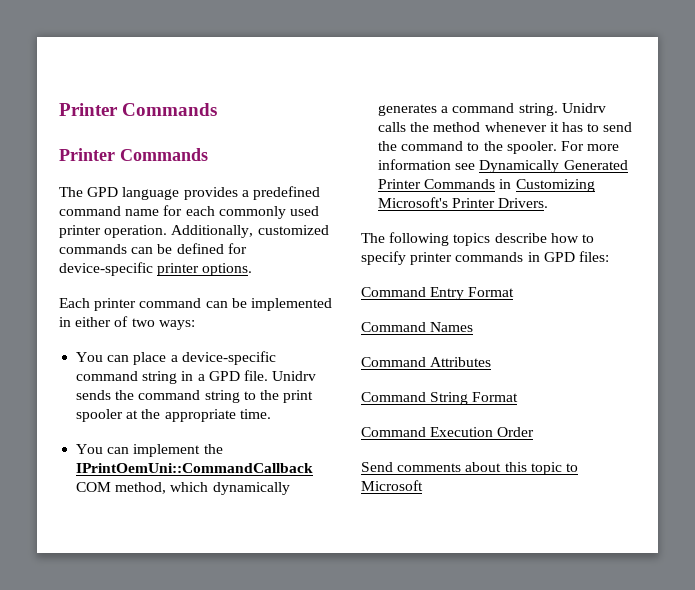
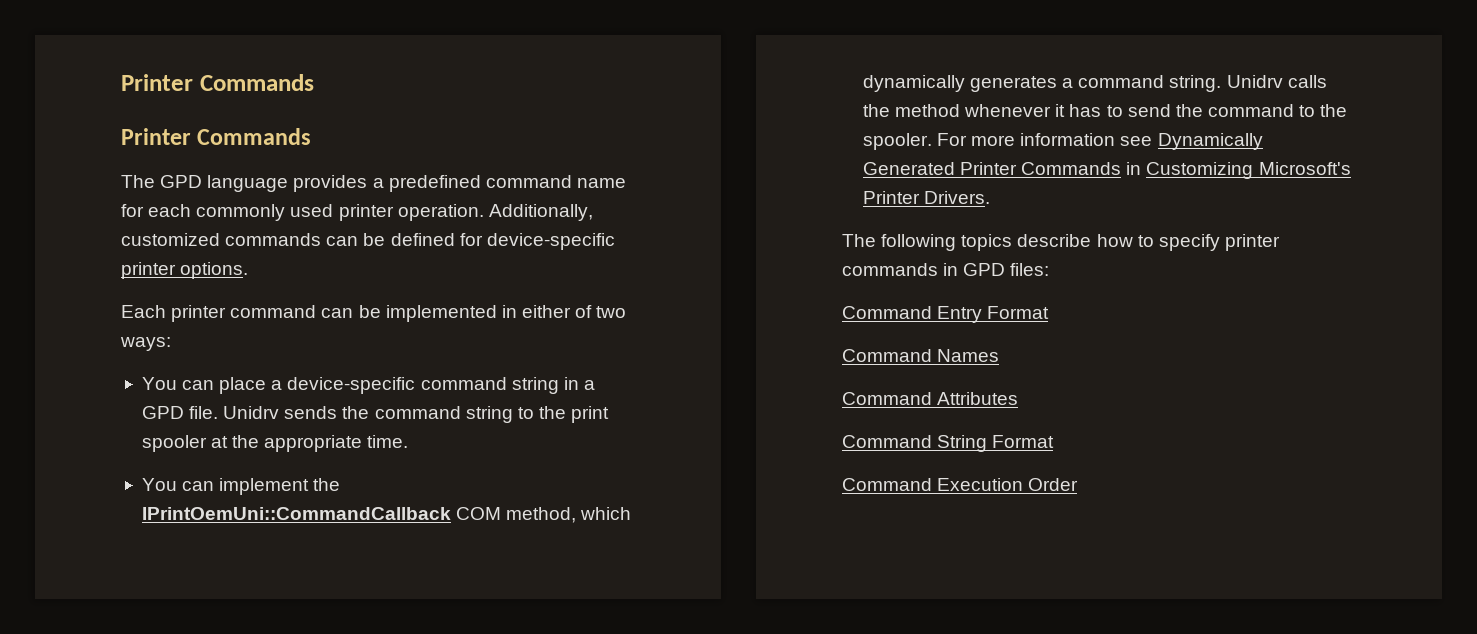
- Send comments about this topic to Microsoft

